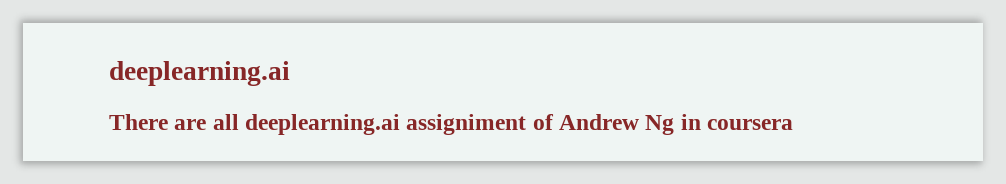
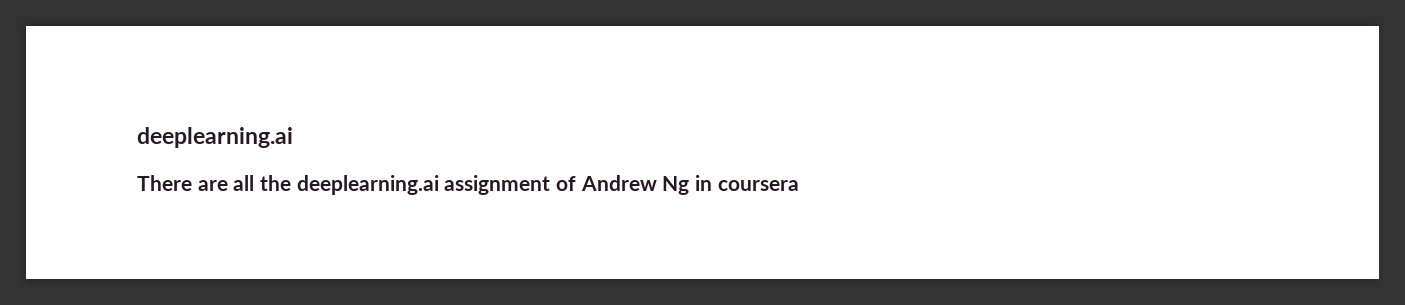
- There are all deeplearning.ai assigniment of Andrew Ng in coursera
+ There are all the deeplearning.ai assignment of Andrew Ng in coursera

